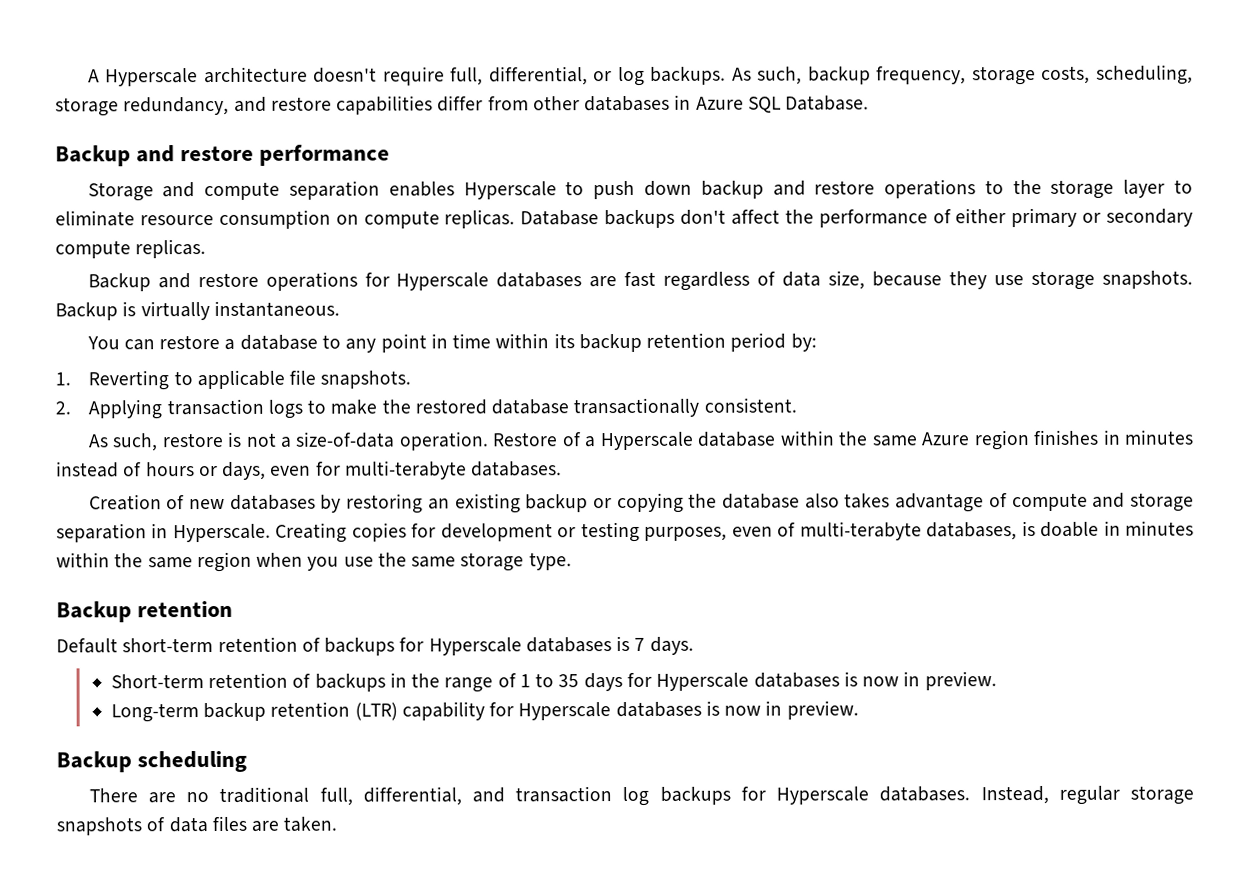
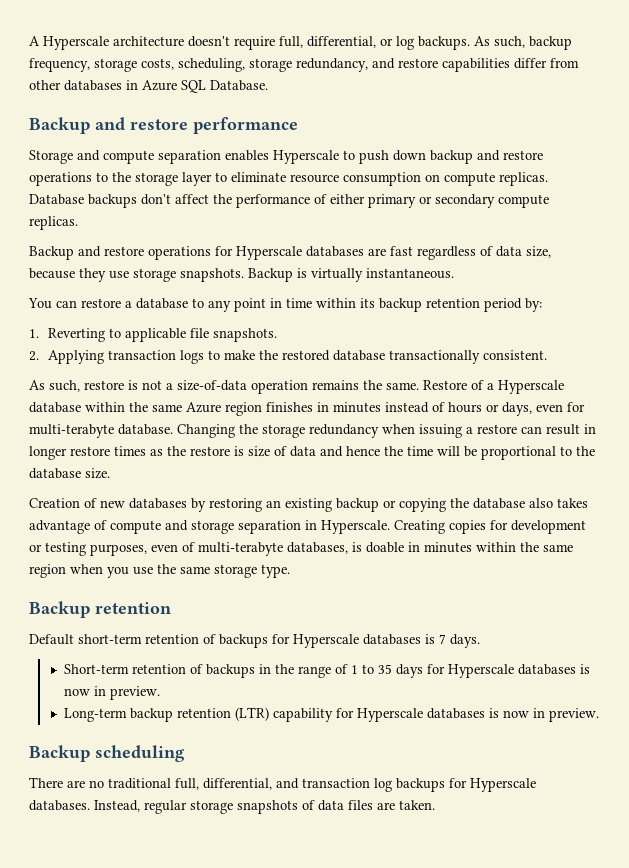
- As such, restore is not a size-of-data operation.
+ As such, restore is not a size-of-data operation remains the same.
- Restore of a Hyperscale database within the same Azure region finishes in minutes instead of hours or days, even for multi-terabyte databases.
+ Restore of a Hyperscale database within the same Azure region finishes in minutes instead of hours or days, even for multi-terabyte database. Changing the storage redundancy when issuing a restore can result in longer restore times as the restore is size of data and hence the time will be proportional to the database size.

